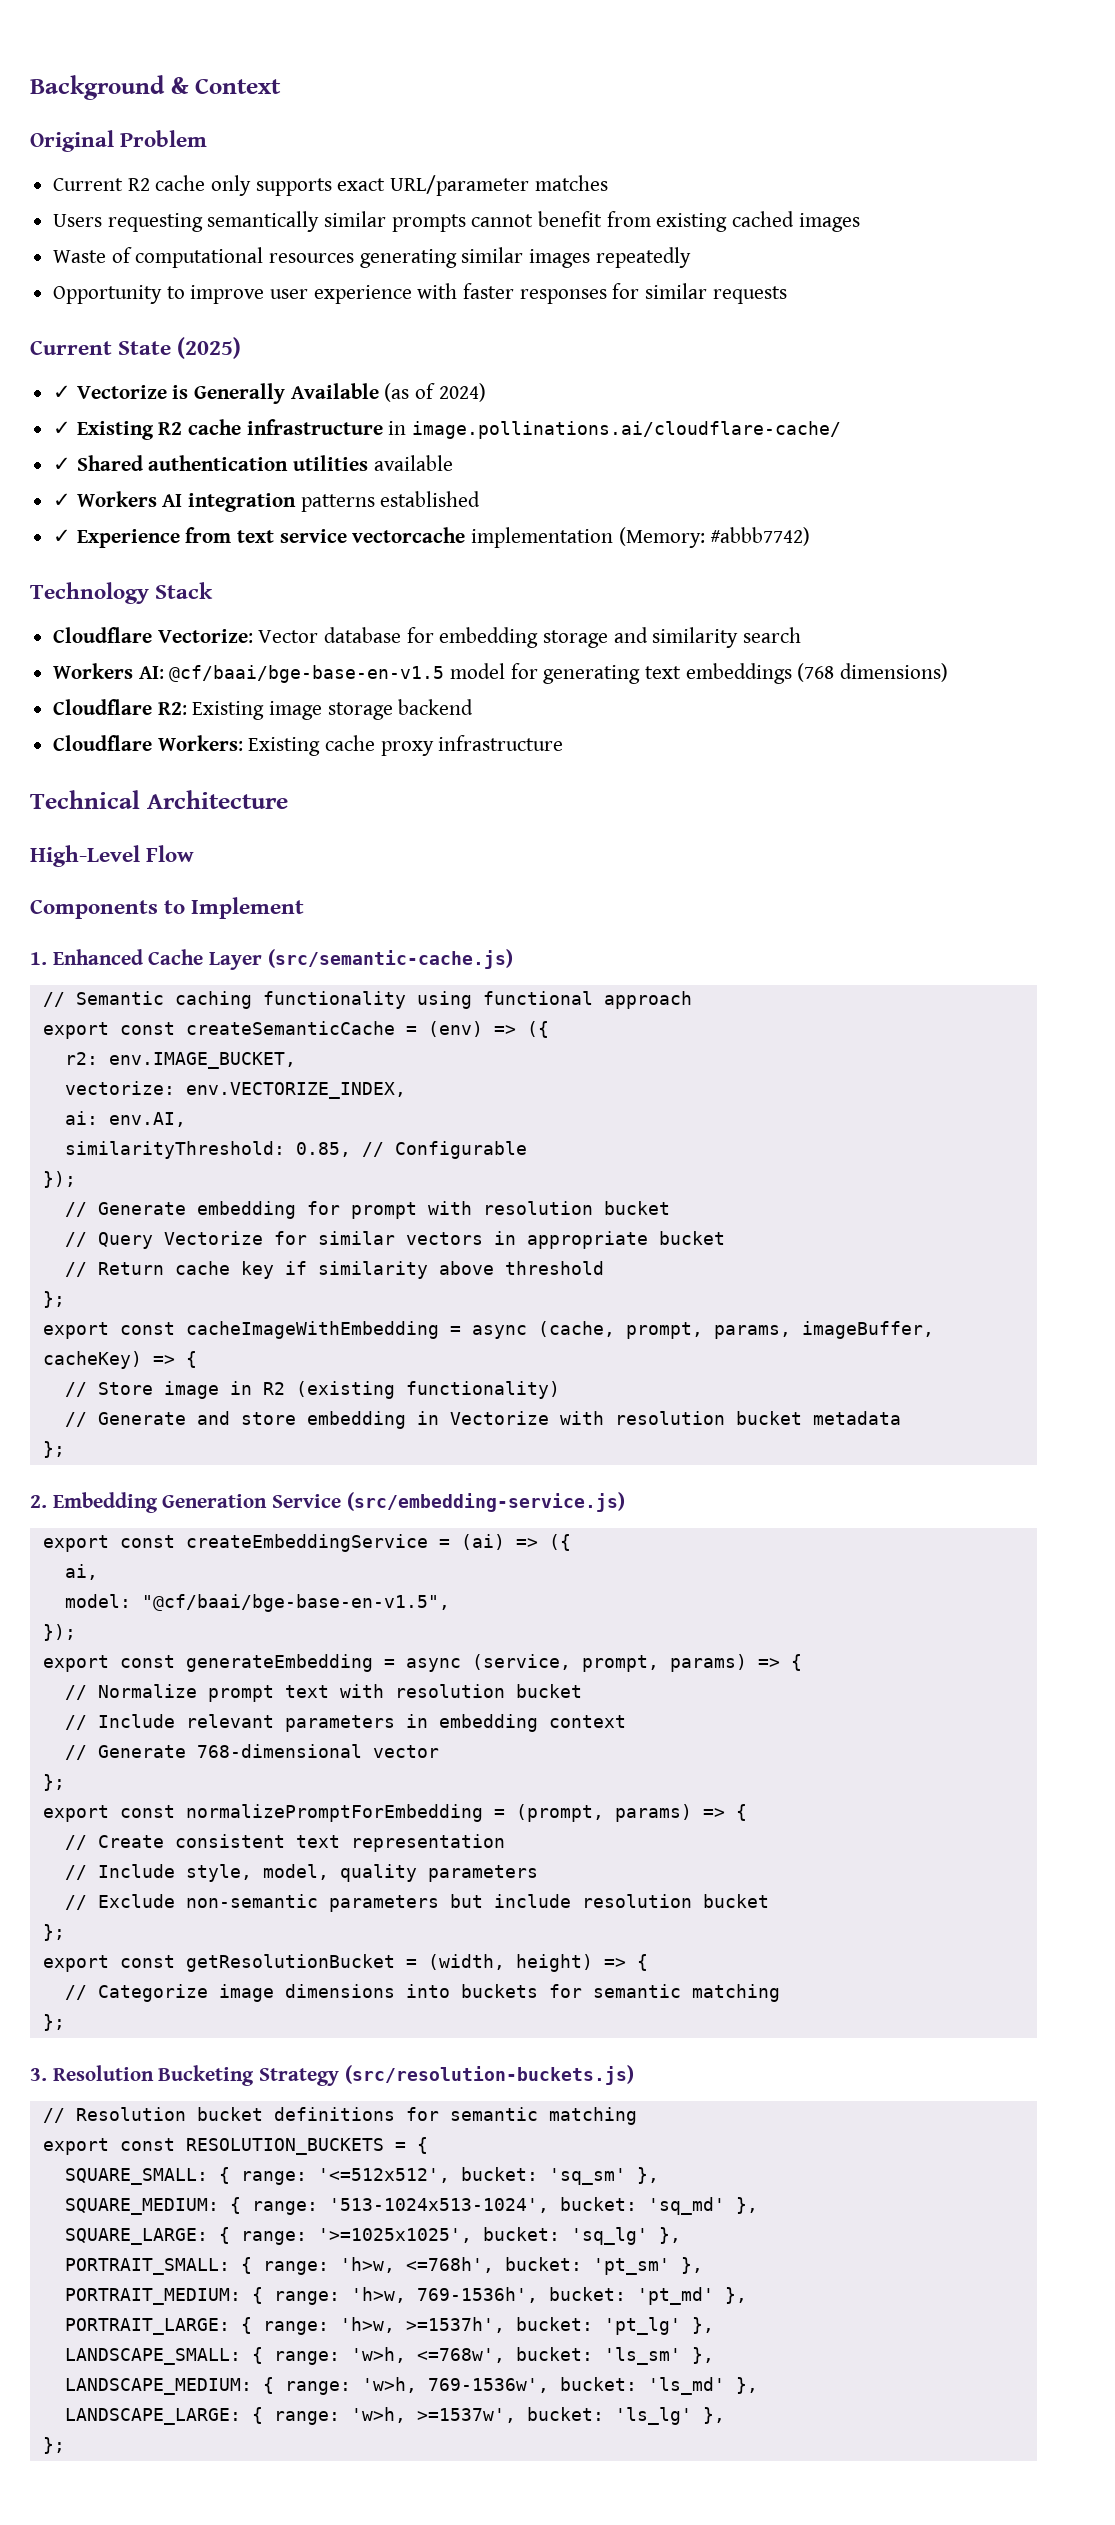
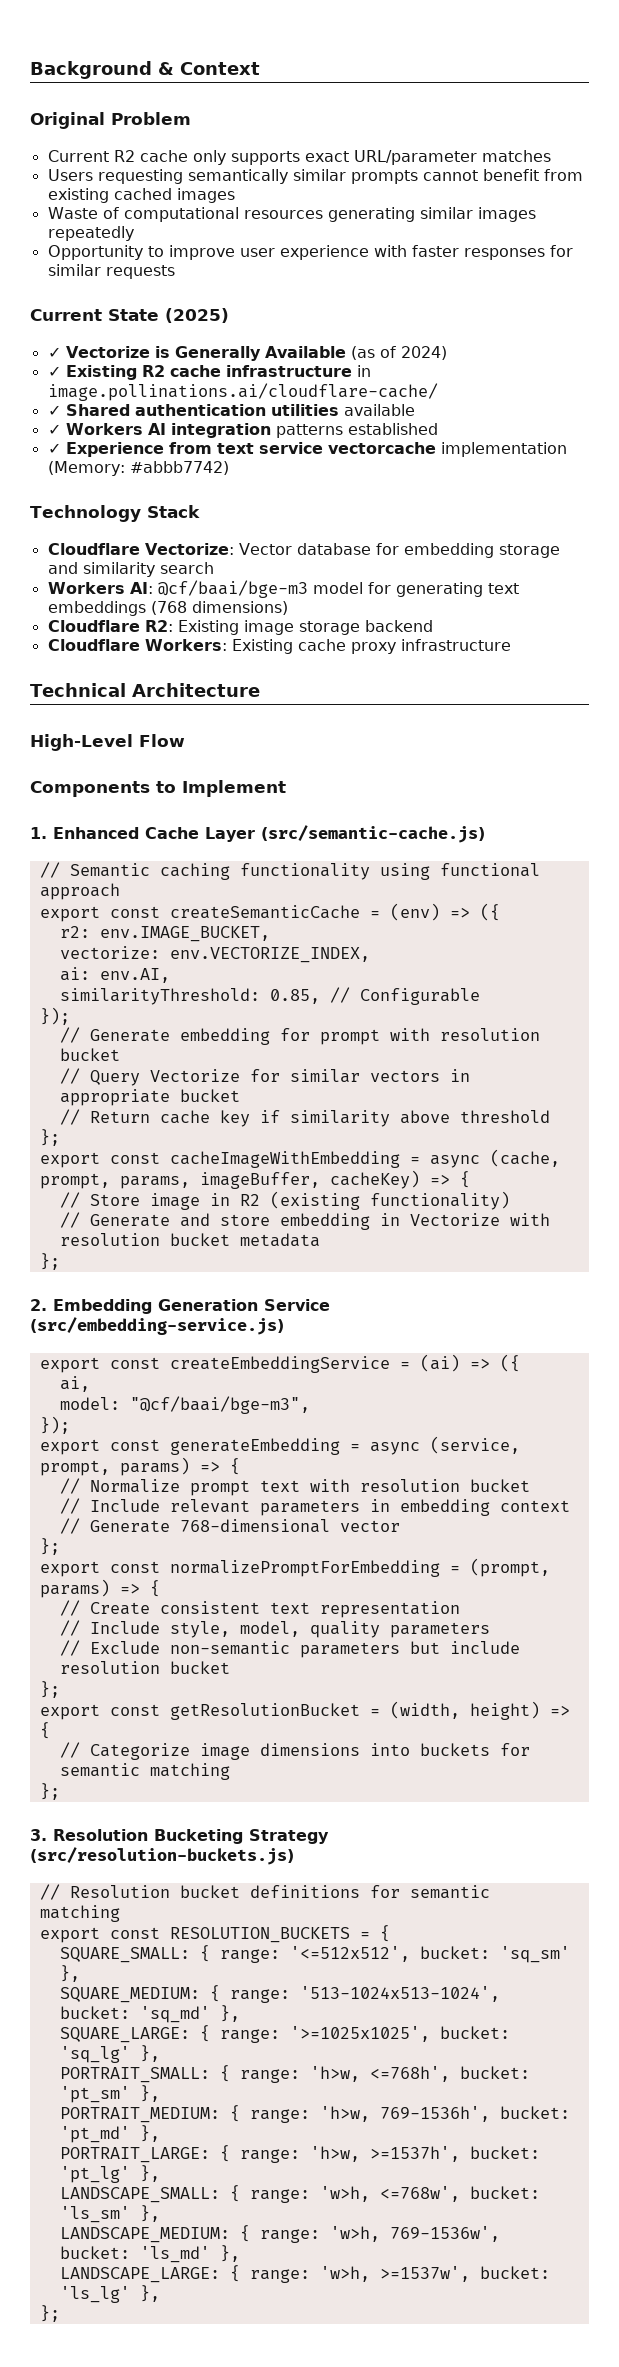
- Workers AI: @cf/baai/bge-base-en-v1.5 model for generating text embeddings (768 dimensions)
+ Workers AI: @cf/baai/bge-m3 model for generating text embeddings (768 dimensions)
- model: "@cf/baai/bge-base-en-v1.5",
+ model: "@cf/baai/bge-m3",

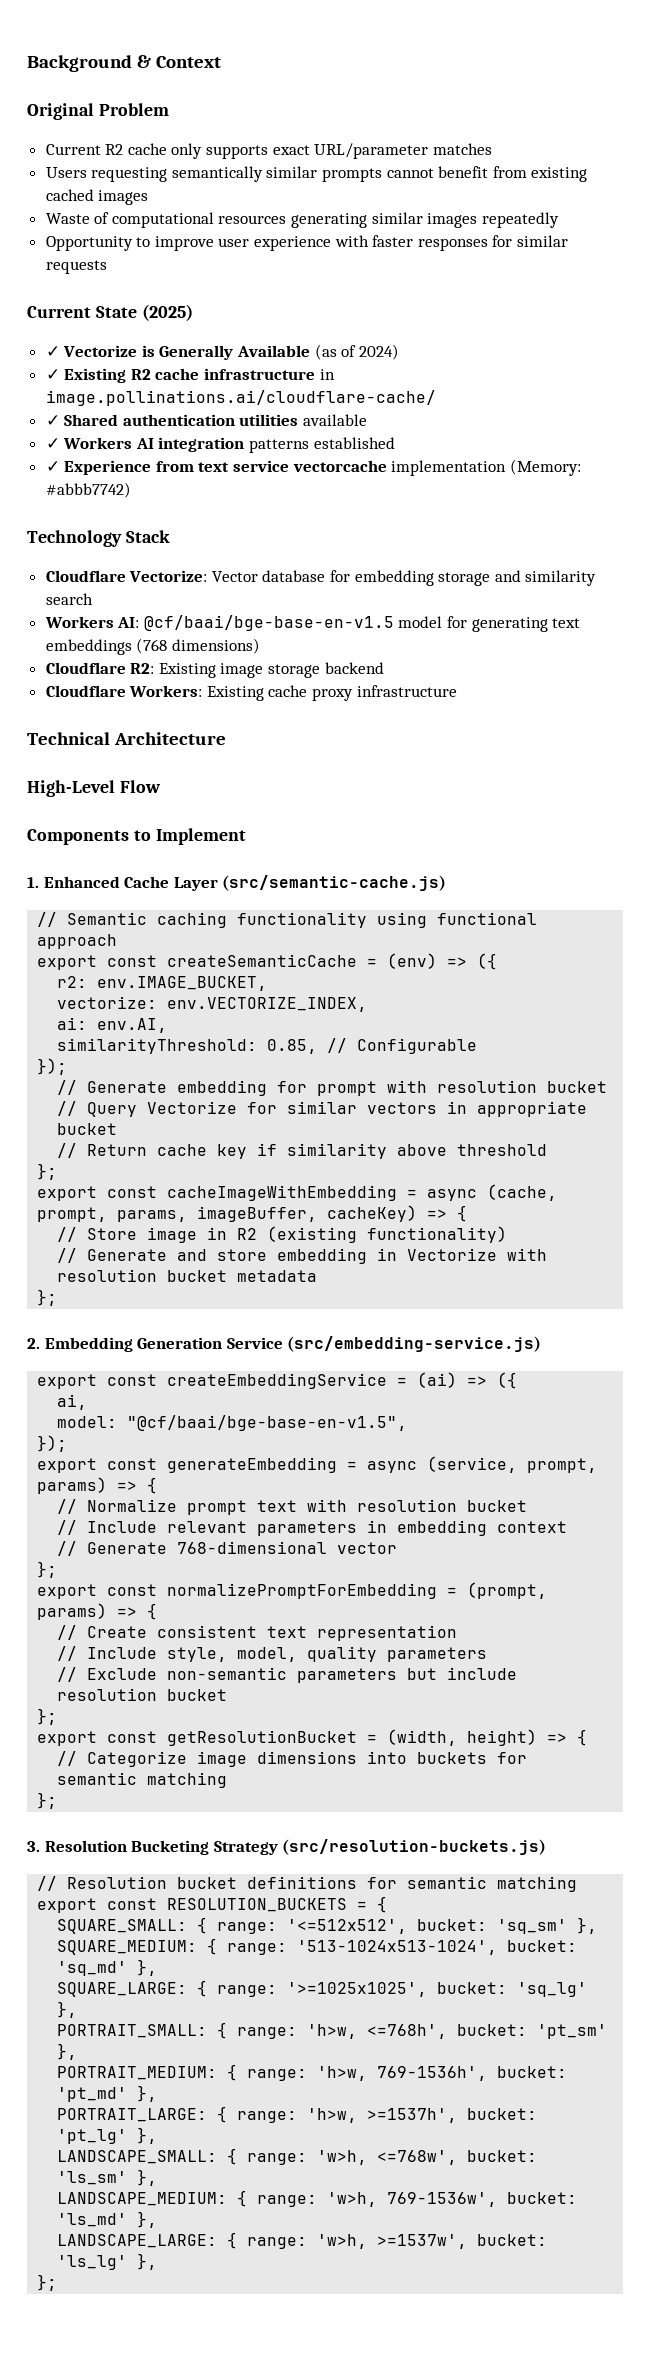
- Workers AI: @cf/baai/bge-m3 model for generating text embeddings (768 dimensions)
+ Workers AI: @cf/baai/bge-base-en-v1.5 model for generating text embeddings (768 dimensions)
- model: "@cf/baai/bge-m3",
+ model: "@cf/baai/bge-base-en-v1.5",

